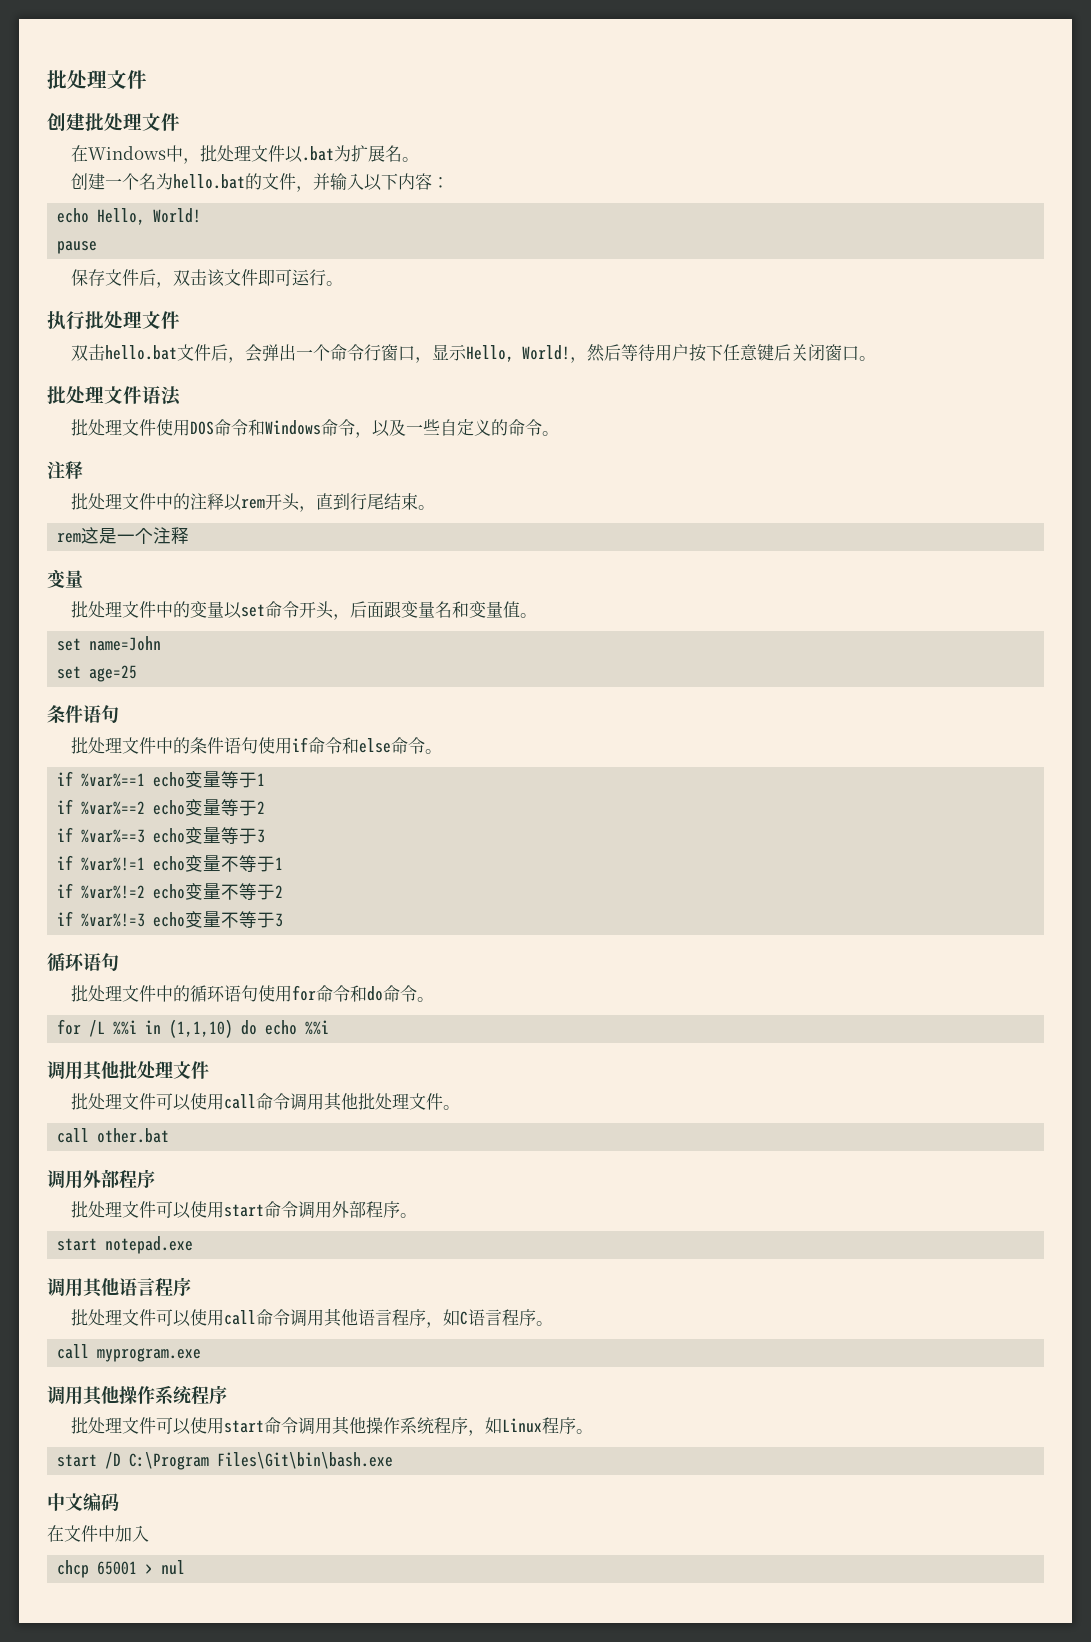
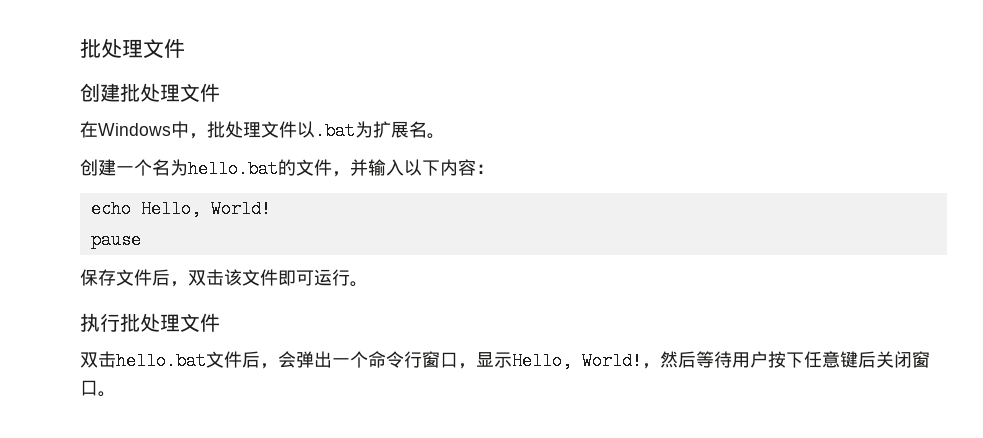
- 批处理文件语法
- 批处理文件使用DOS命令和Windows命令，以及一些自定义的命令。
- 注释
- 批处理文件中的注释以rem开头，直到行尾结束。
- rem这是一个注释
- 变量
- 批处理文件中的变量以set命令开头，后面跟变量名和变量值。
- set name=John
- set age=25
- 条件语句
- 批处理文件中的条件语句使用if命令和else命令。
- if %var%==1 echo变量等于1
- if %var%==2 echo变量等于2
- if %var%==3 echo变量等于3
- if %var%!=1 echo变量不等于1
- if %var%!=2 echo变量不等于2
- if %var%!=3 echo变量不等于3
- 循环语句
- 批处理文件中的循环语句使用for命令和do命令。
- for /L %%i in (1,1,10) do echo %%i
- 调用其他批处理文件
- 批处理文件可以使用call命令调用其他批处理文件。
- call other.bat
- 调用外部程序
- 批处理文件可以使用start命令调用外部程序。
- start notepad.exe
- 调用其他语言程序
- 批处理文件可以使用call命令调用其他语言程序，如C语言程序。
- call myprogram.exe
- 调用其他操作系统程序
- 批处理文件可以使用start命令调用其他操作系统程序，如Linux程序。
- start /D C:\Program Files\Git\bin\bash.exe
- 中文编码
- 在文件中加入
- chcp 65001 > nul

